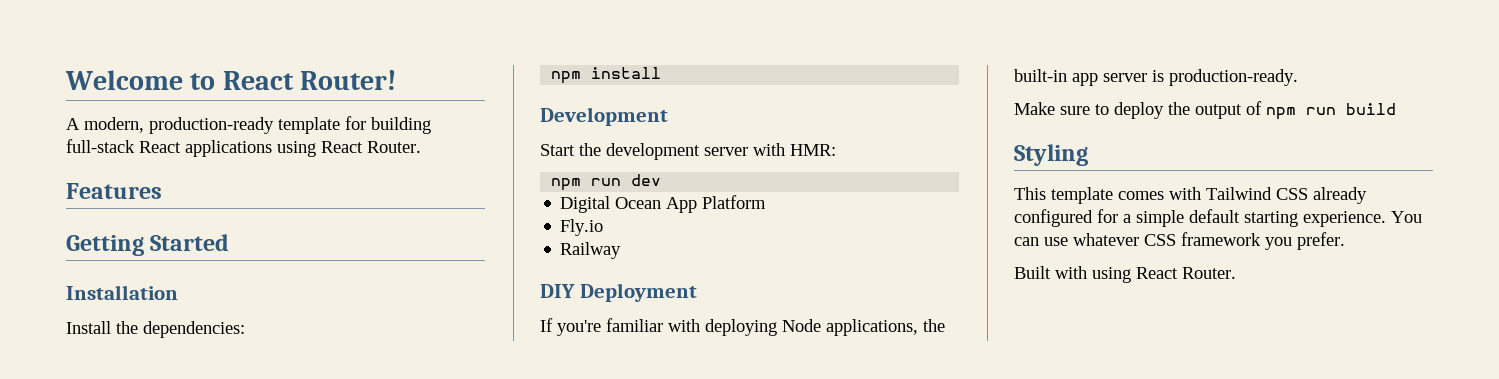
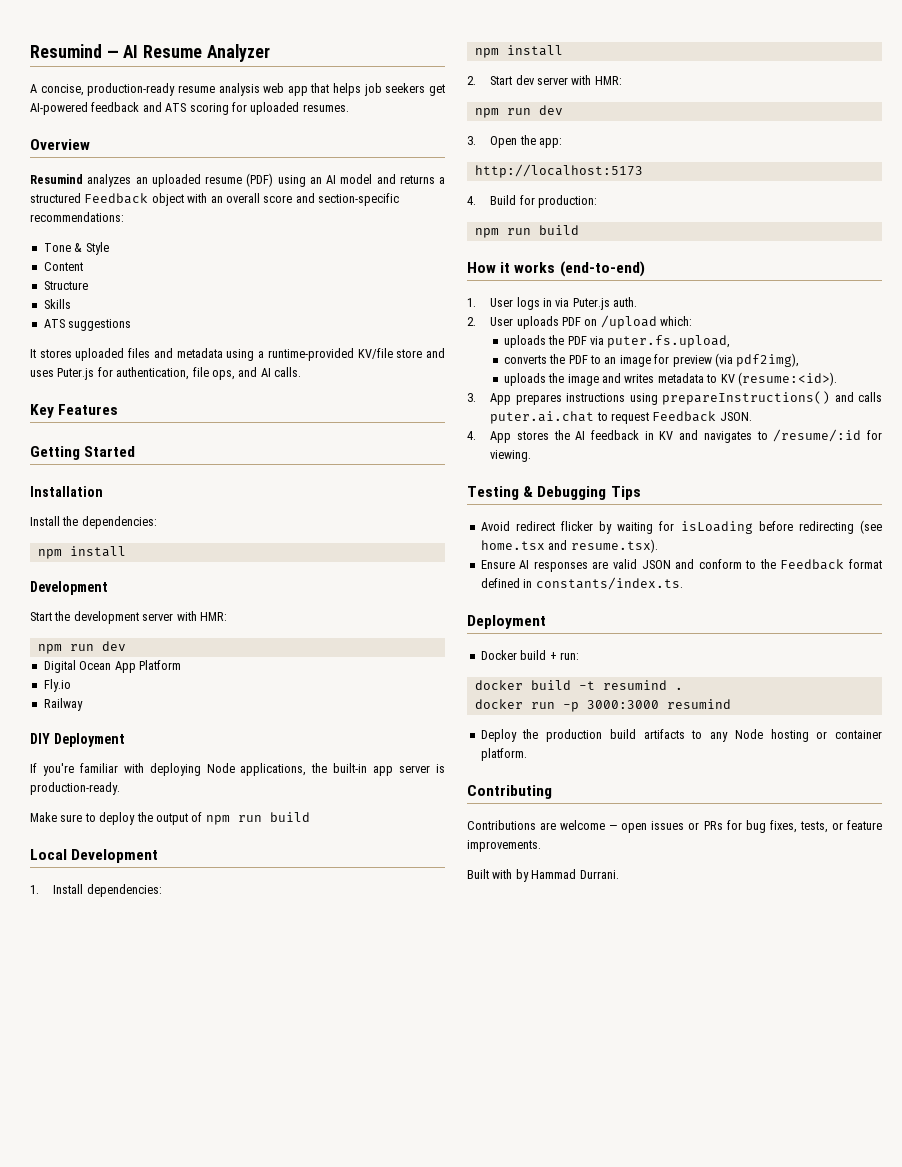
- Welcome to React Router!
- A modern, production-ready template for building full-stack React applications using React Router.
- Features
+ Resumind — AI Resume Analyzer
+ A concise, production-ready resume analysis web app that helps job seekers get AI-powered feedback and ATS scoring for uploaded resumes.
+ Overview
+ Resumind analyzes an uploaded resume (PDF) using an AI model and returns a structured Feedback object with an overall score and section-specific recommendations:
+ Tone & Style
+ Content
+ Structure
+ Skills
+ ATS suggestions
+ It stores uploaded files and metadata using a runtime-provided KV/file store and uses Puter.js for authentication, file ops, and AI calls.
+ Key Features
- Styling
- This template comes with Tailwind CSS already configured for a simple default starting experience. You can use whatever CSS framework you prefer.
+ Local Development
+ 1. Install dependencies:
+ npm install
+ 2. Start dev server with HMR:
+ npm run dev
+ 3. Open the app:
+ http://localhost:5173
+ 4. Build for production:
+ npm run build
+ How it works (end-to-end)
+ 1. User logs in via Puter.js auth.
+ 2. User uploads PDF on /upload which:
+ uploads the PDF via puter.fs.upload,
+ converts the PDF to an image for preview (via pdf2img),
+ uploads the image and writes metadata to KV (resume:<id>).
+ 3. App prepares instructions using prepareInstructions() and calls puter.ai.chat to request Feedback JSON.
+ 4. App stores the AI feedback in KV and navigates to /resume/:id for viewing.
+ Testing & Debugging Tips
+ Avoid redirect flicker by waiting for isLoading before redirecting (see home.tsx and resume.tsx).
+ Ensure AI responses are valid JSON and conform to the Feedback format defined in constants/index.ts.
+ Deployment
+ Docker build + run:
+ docker build -t resumind .
+ docker run -p 3000:3000 resumind
+ Deploy the production build artifacts to any Node hosting or container platform.
+ Contributing
+ Contributions are welcome — open issues or PRs for bug fixes, tests, or feature improvements.
- Built with using React Router.
+ Built with by Hammad Durrani.

